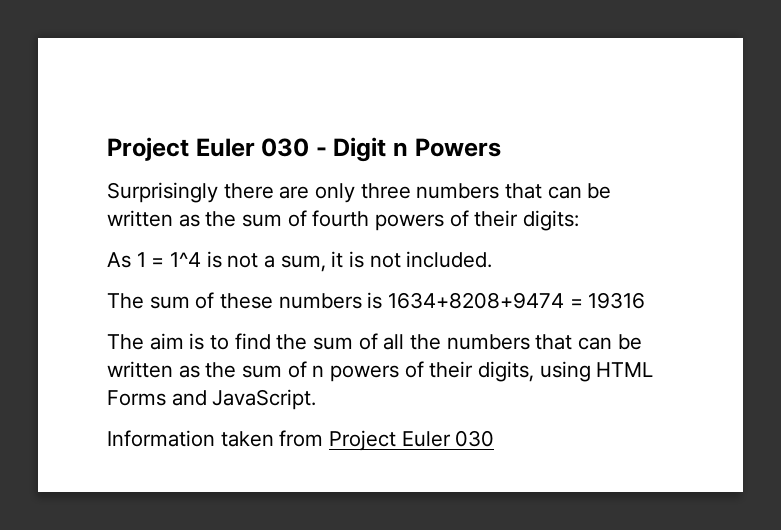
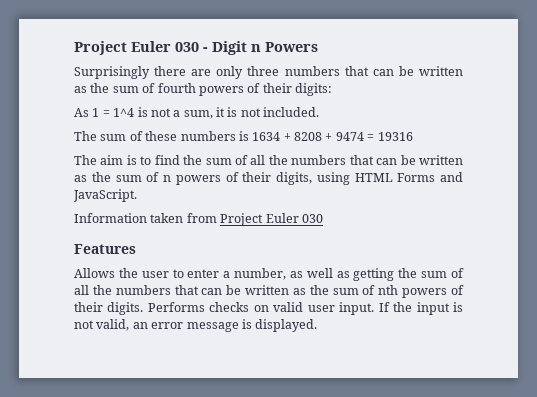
- The sum of these numbers is 1634+8208+9474 = 19316
+ The sum of these numbers is 1634 + 8208 + 9474 = 19316
+ Features
+ Allows the user to enter a number, as well as getting the sum of all the numbers that can be written as the sum of nth powers of their digits. Performs checks on valid user input. If the input is not valid, an error message is displayed.

